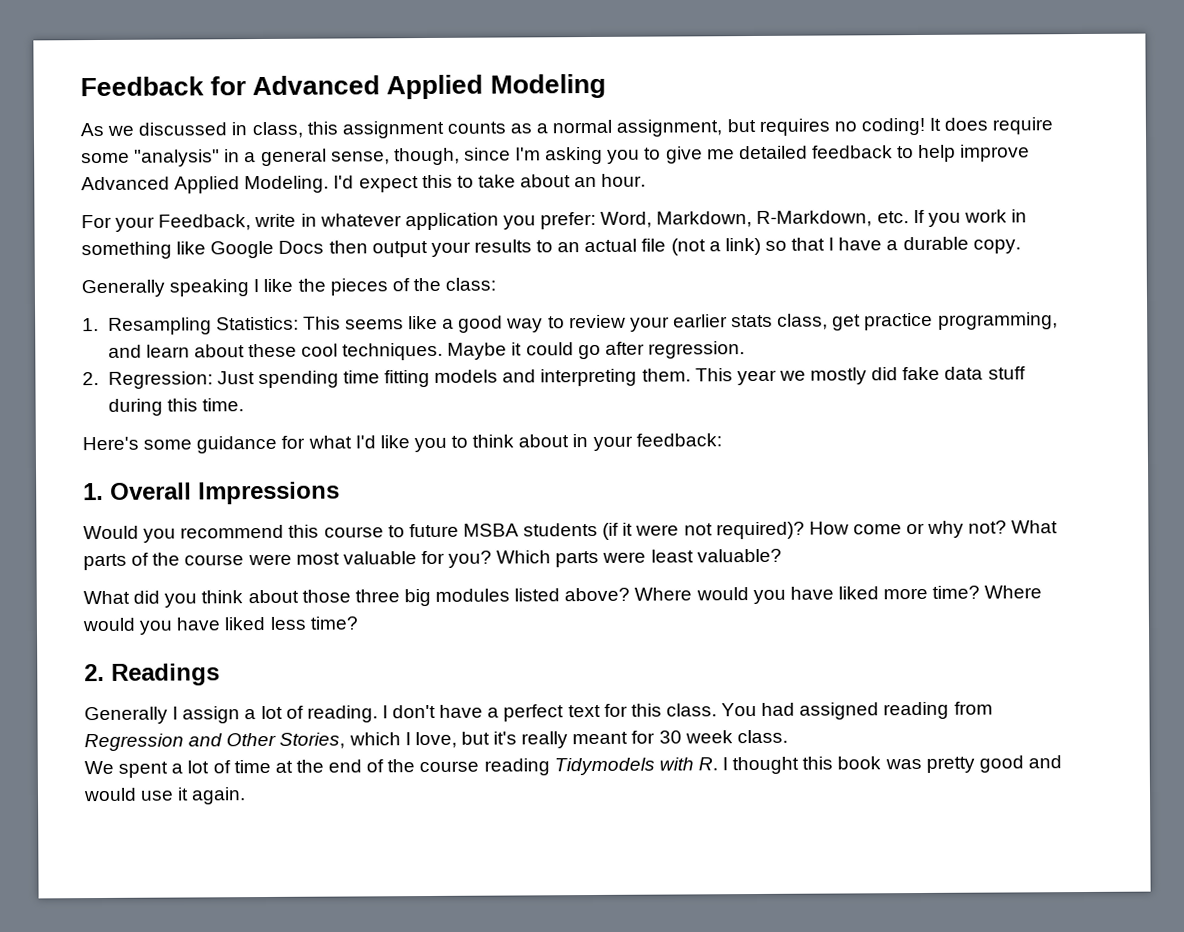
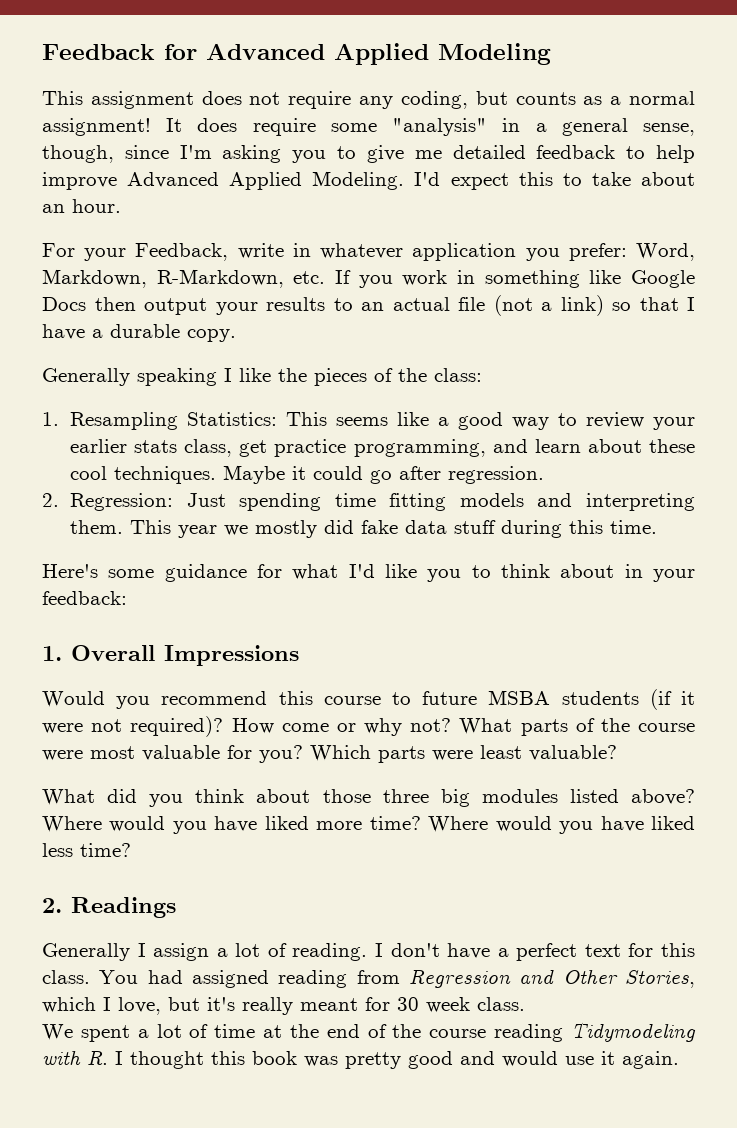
- As we discussed in class, this assignment counts as a normal assignment, but requires no coding!
+ This assignment does not require any coding, but counts as a normal assignment!
- We spent a lot of time at the end of the course reading Tidymodels with R. I thought this book was pretty good and would use it again.
+ We spent a lot of time at the end of the course reading Tidymodeling with R. I thought this book was pretty good and would use it again.

